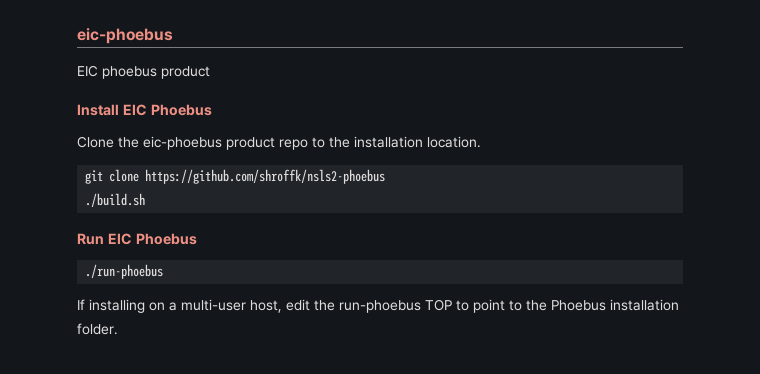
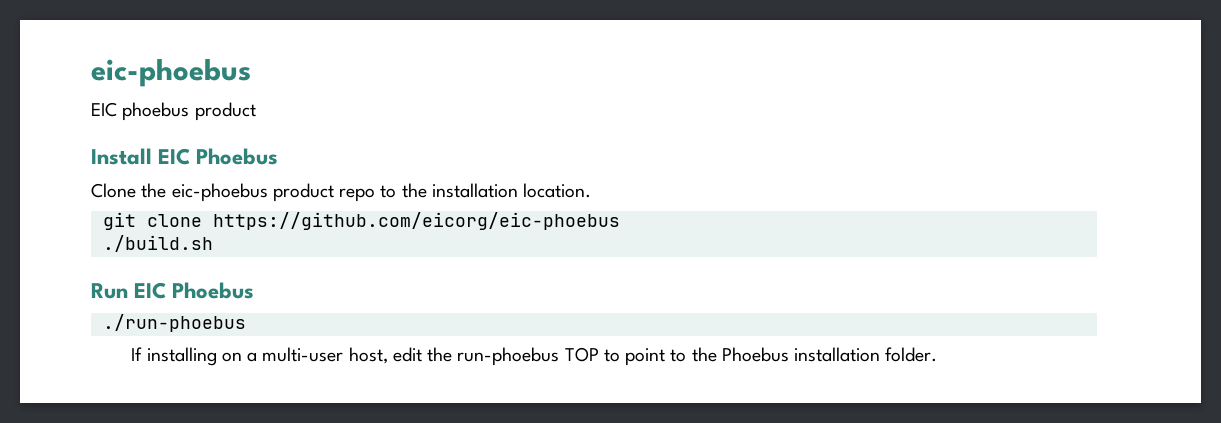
- git clone https://github.com/shroffk/nsls2-phoebus
+ git clone https://github.com/eicorg/eic-phoebus

